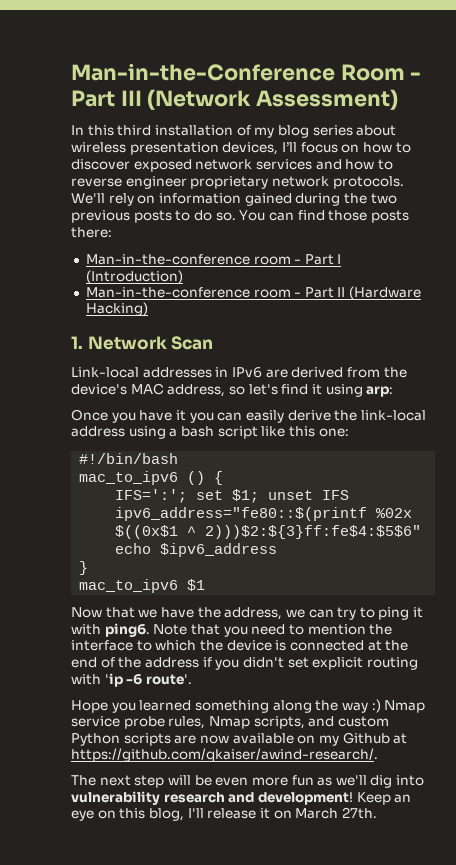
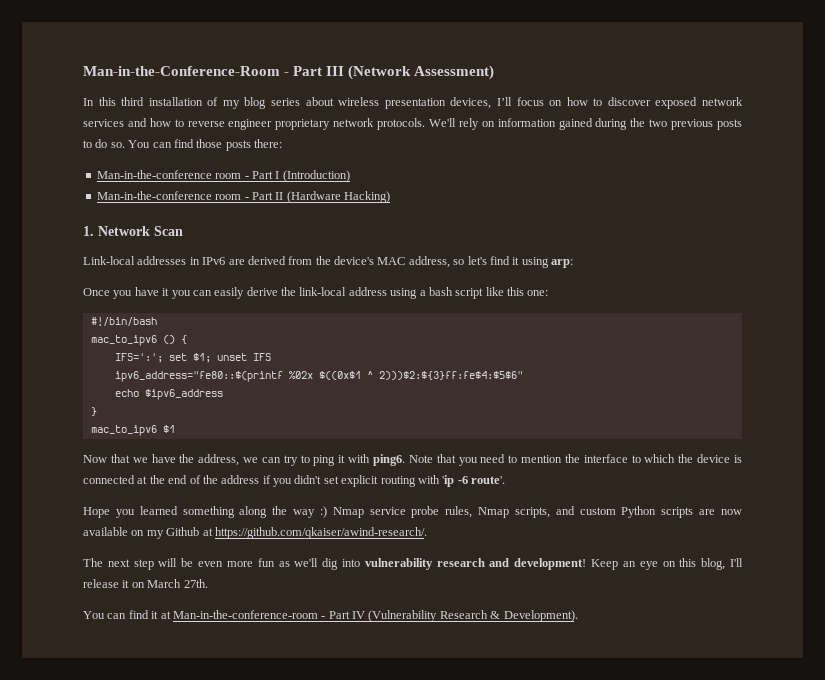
- Man-in-the-Conference Room - Part III (Network Assessment)
+ Man-in-the-Conference-Room - Part III (Network Assessment)
+ You can find it at Man-in-the-conference-room - Part IV (Vulnerability Research & Development).

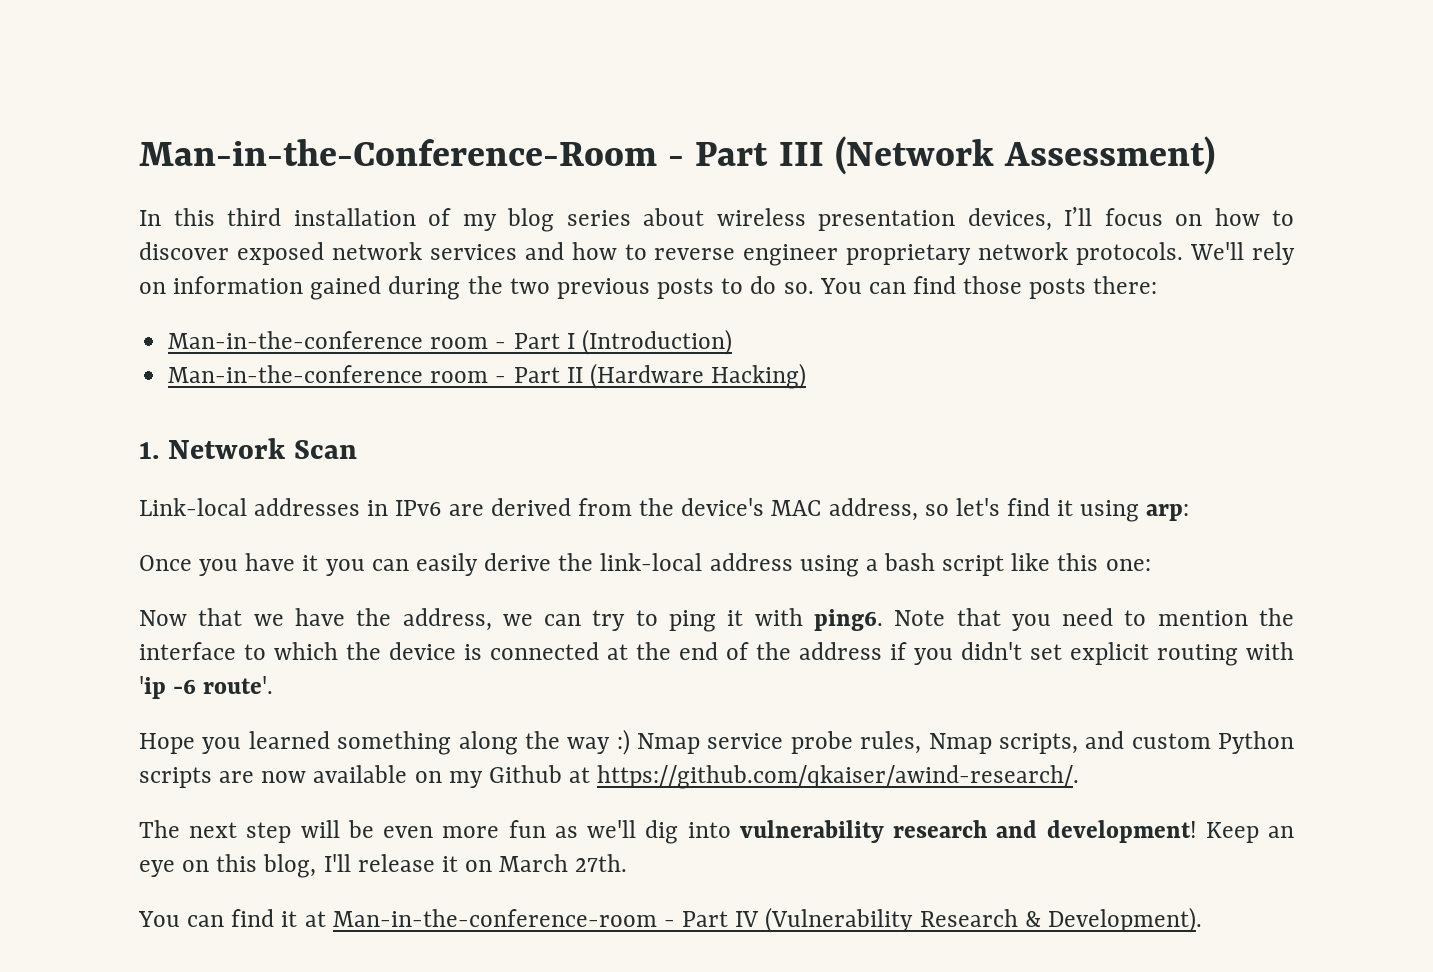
- #!/bin/bash
- mac_to_ipv6 () {
- IFS=':'; set $1; unset IFS
- ipv6_address="fe80::$(printf %02x $((0x$1 ^ 2)))$2:${3}ff:fe$4:$5$6"
- echo $ipv6_address
- }
- mac_to_ipv6 $1

